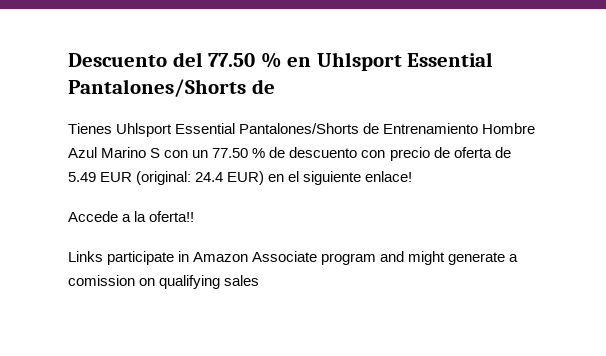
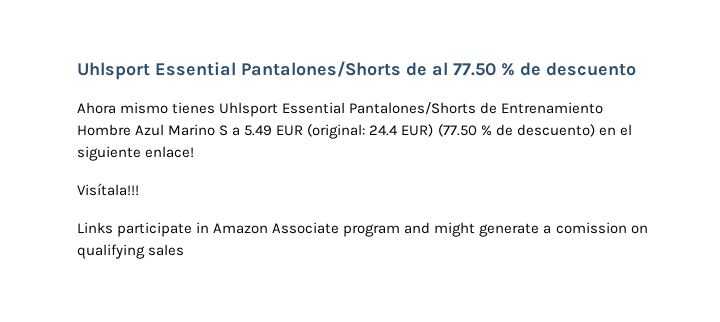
- Descuento del 77.50 % en Uhlsport Essential Pantalones/Shorts de
- Tienes Uhlsport Essential Pantalones/Shorts de Entrenamiento Hombre Azul Marino S con un 77.50 % de descuento con precio de oferta de 5.49 EUR (original: 24.4 EUR) en el siguiente enlace!
+ Uhlsport Essential Pantalones/Shorts de al 77.50 % de descuento
+ Ahora mismo tienes Uhlsport Essential Pantalones/Shorts de Entrenamiento Hombre Azul Marino S a 5.49 EUR (original: 24.4 EUR) (77.50 % de descuento) en el siguiente enlace!
- Accede a la oferta!!
+ Visítala!!!

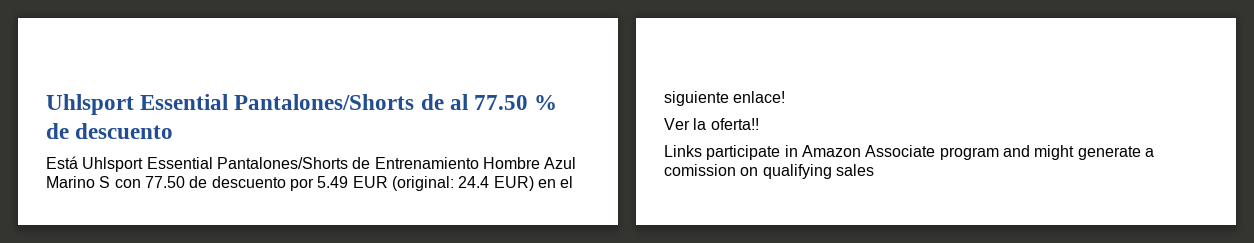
- Ahora mismo tienes Uhlsport Essential Pantalones/Shorts de Entrenamiento Hombre Azul Marino S a 5.49 EUR (original: 24.4 EUR) (77.50 % de descuento) en el siguiente enlace!
+ Está Uhlsport Essential Pantalones/Shorts de Entrenamiento Hombre Azul Marino S con 77.50 de descuento por 5.49 EUR (original: 24.4 EUR) en el siguiente enlace!
- Visítala!!!
+ Ver la oferta!!

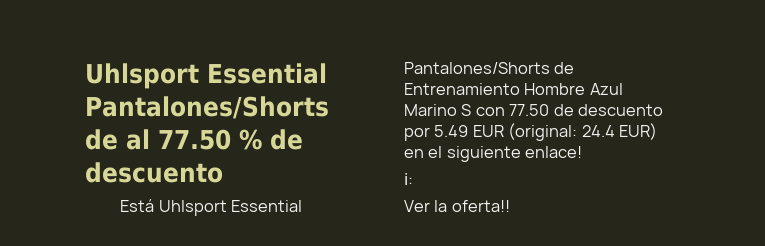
+ ℹ:
- Links participate in Amazon Associate program and might generate a comission on qualifying sales

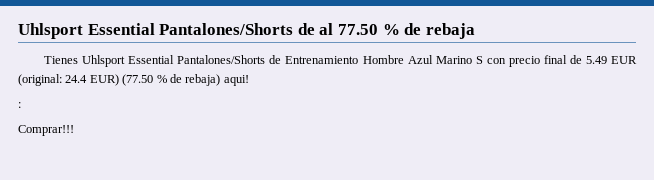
- Uhlsport Essential Pantalones/Shorts de al 77.50 % de descuento
- Está Uhlsport Essential Pantalones/Shorts de Entrenamiento Hombre Azul Marino S con 77.50 de descuento por 5.49 EUR (original: 24.4 EUR) en el siguiente enlace!
- ℹ:
- Ver la oferta!!
+ Uhlsport Essential Pantalones/Shorts de al 77.50 % de rebaja
+ Tienes Uhlsport Essential Pantalones/Shorts de Entrenamiento Hombre Azul Marino S con precio final de 5.49 EUR (original: 24.4 EUR) (77.50 % de rebaja) aqui!
+ :
+ Comprar!!!

